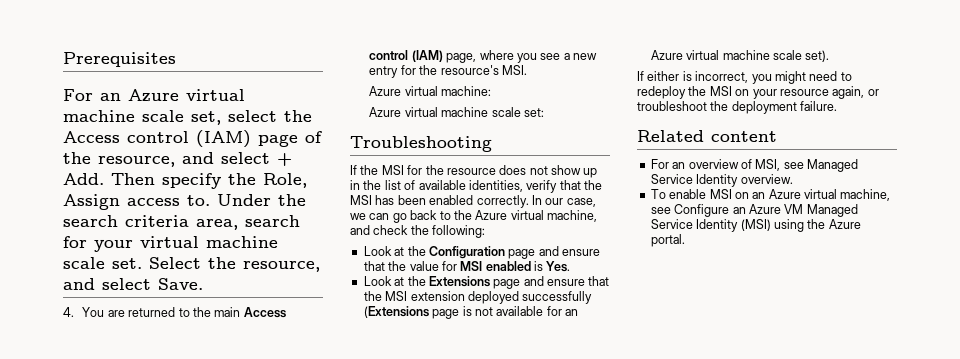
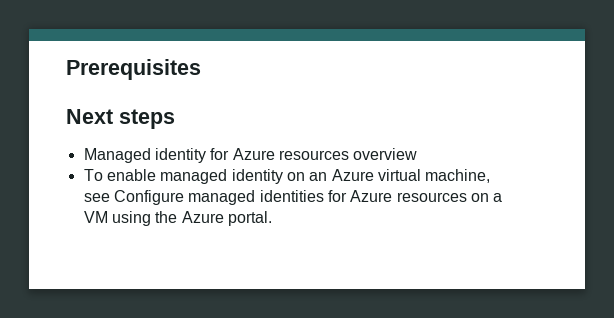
- For an Azure virtual machine scale set, select the Access control (IAM) page of the resource, and select + Add. Then specify the Role, Assign access to. Under the search criteria area, search for your virtual machine scale set. Select the resource, and select Save.
- 4. You are returned to the main Access control (IAM) page, where you see a new entry for the resource's MSI.
- Azure virtual machine:
- Azure virtual machine scale set:
- Troubleshooting
- If the MSI for the resource does not show up in the list of available identities, verify that the MSI has been enabled correctly. In our case, we can go back to the Azure virtual machine, and check the following:
- Look at the Configuration page and ensure that the value for MSI enabled is Yes.
- Look at the Extensions page and ensure that the MSI extension deployed successfully (Extensions page is not available for an Azure virtual machine scale set).
- If either is incorrect, you might need to redeploy the MSI on your resource again, or troubleshoot the deployment failure.
- Related content
- For an overview of MSI, see Managed Service Identity overview.
+ Next steps
+ Managed identity for Azure resources overview
- To enable MSI on an Azure virtual machine, see Configure an Azure VM Managed Service Identity (MSI) using the Azure portal.
+ To enable managed identity on an Azure virtual machine, see Configure managed identities for Azure resources on a VM using the Azure portal.

